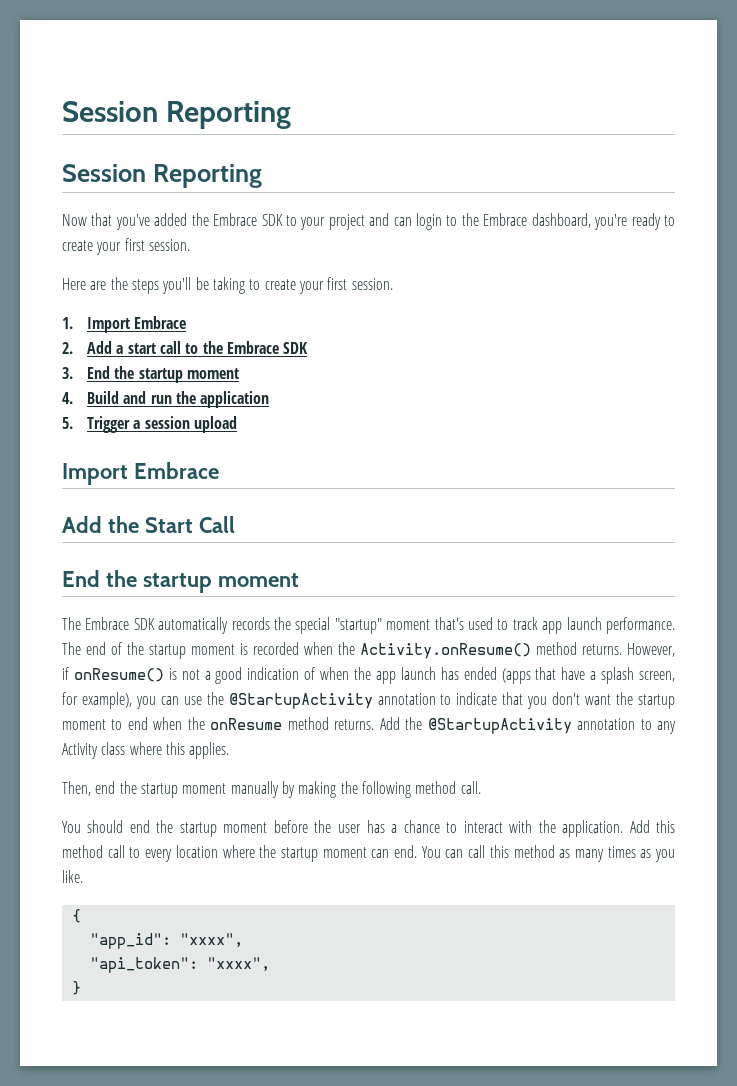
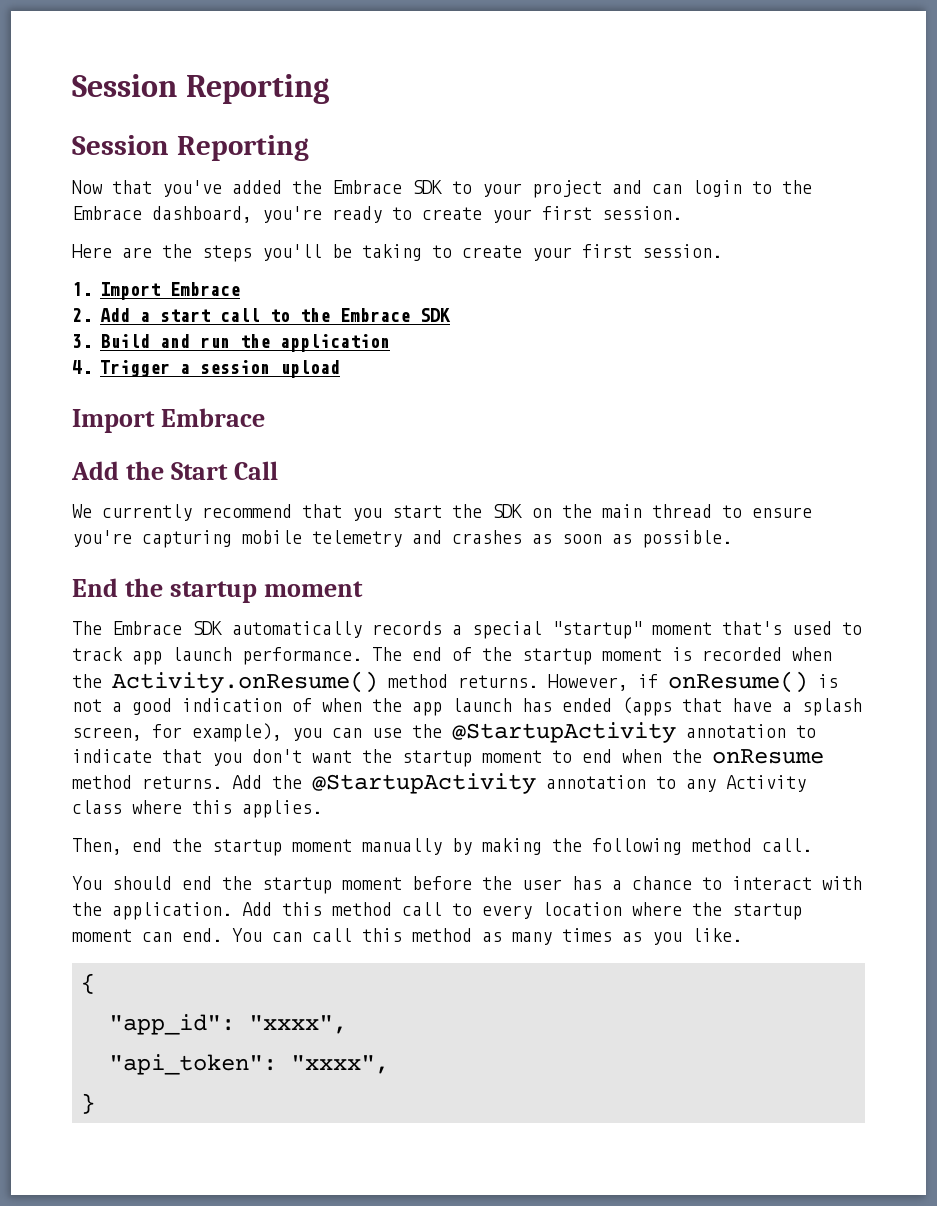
- 3. End the startup moment
- 4. Build and run the application
+ 3. Build and run the application
- 5. Trigger a session upload
+ 4. Trigger a session upload
+ We currently recommend that you start the SDK on the main thread to ensure you're capturing mobile telemetry and crashes as soon as possible.
- The Embrace SDK automatically records the special "startup" moment that's used to track app launch performance.
+ The Embrace SDK automatically records a special "startup" moment that's used to track app launch performance.

